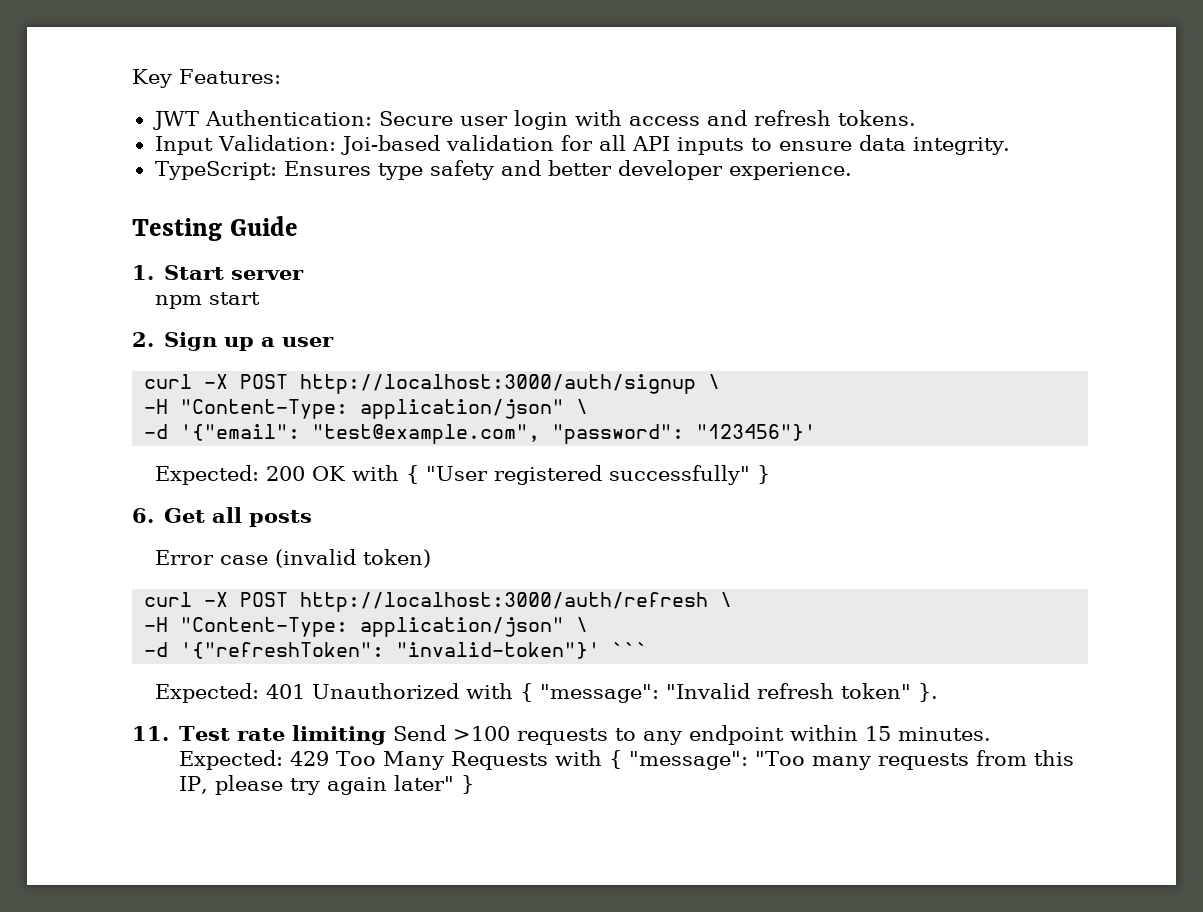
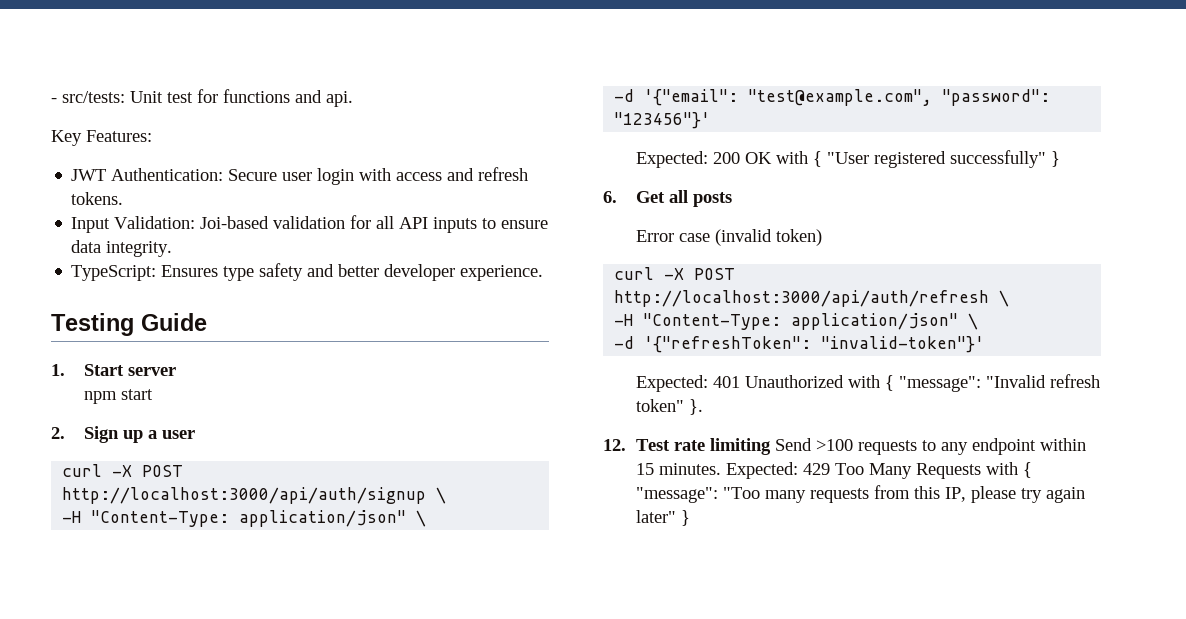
+ - src/tests: Unit test for functions and api.
- curl -X POST http://localhost:3000/auth/signup \
+ curl -X POST http://localhost:3000/api/auth/signup \
- curl -X POST http://localhost:3000/auth/refresh \
+ curl -X POST http://localhost:3000/api/auth/refresh \
- -d '{"refreshToken": "invalid-token"}' ```
+ -d '{"refreshToken": "invalid-token"}'
- 11. Test rate limiting Send >100 requests to any endpoint within 15 minutes.
+ 12. Test rate limiting Send >100 requests to any endpoint within 15 minutes.

